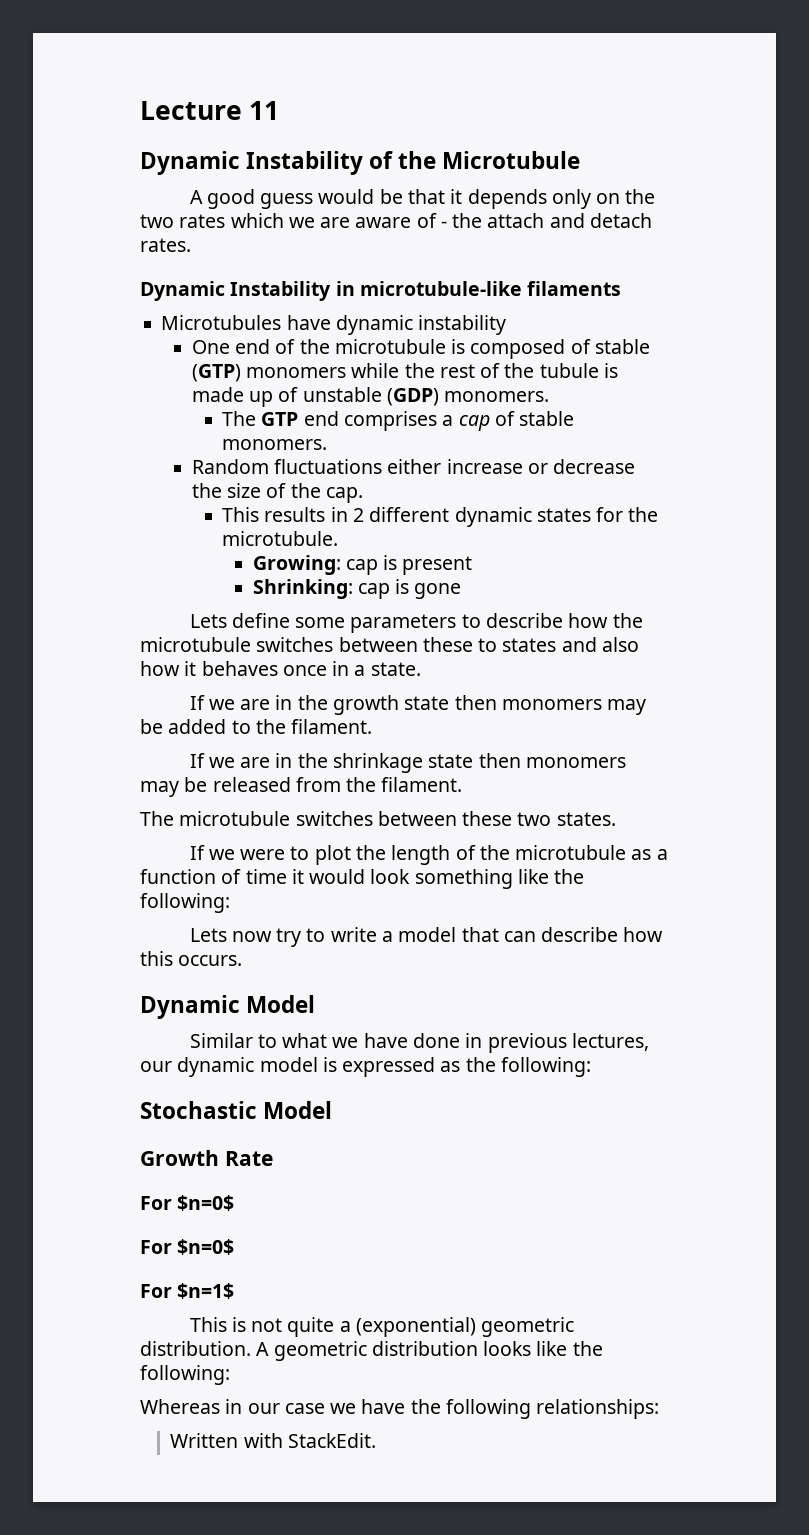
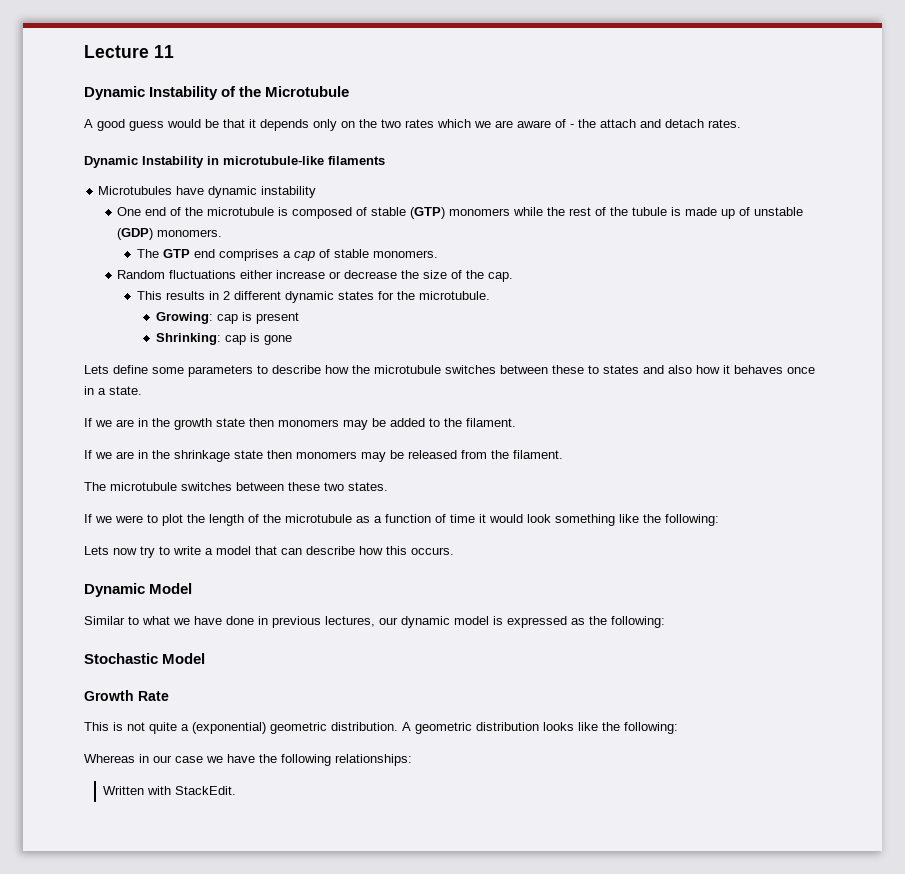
  Growth Rate
- For $n=0$
- For $n=0$
- For $n=1$

